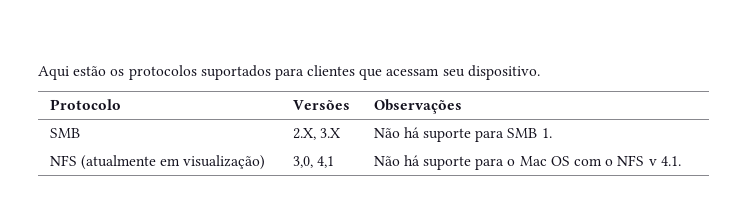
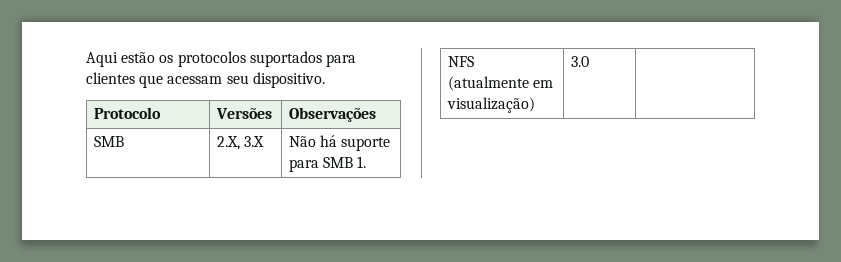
- NFS (atualmente em visualização) | 3,0, 4,1 | Não há suporte para o Mac OS com o NFS v 4.1.
+ NFS (atualmente em visualização) | 3.0 |

